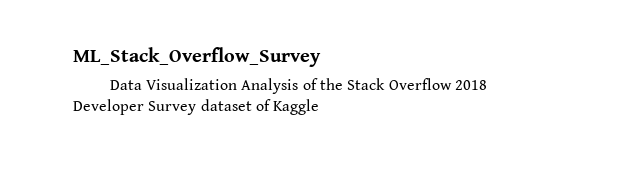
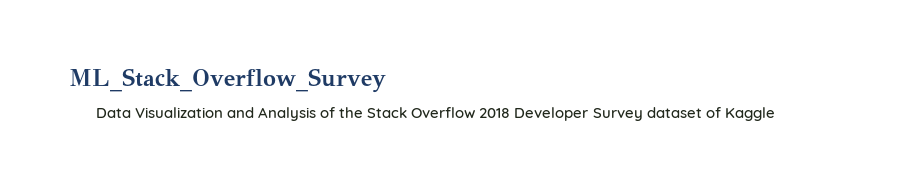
- Data Visualization Analysis of the Stack Overflow 2018 Developer Survey dataset of Kaggle
+ Data Visualization and Analysis of the Stack Overflow 2018 Developer Survey dataset of Kaggle

